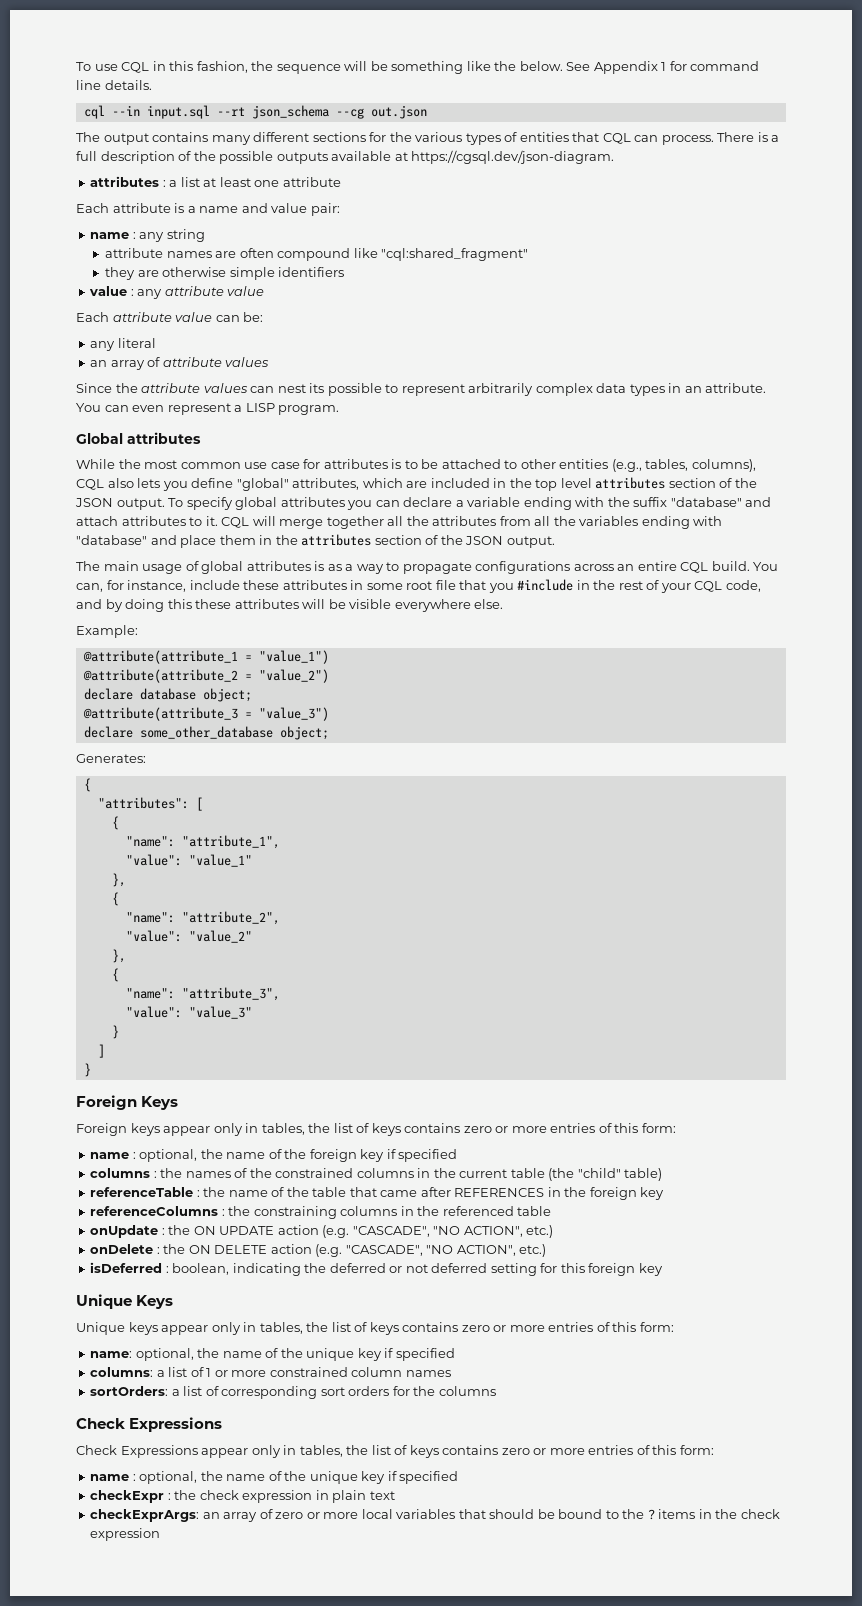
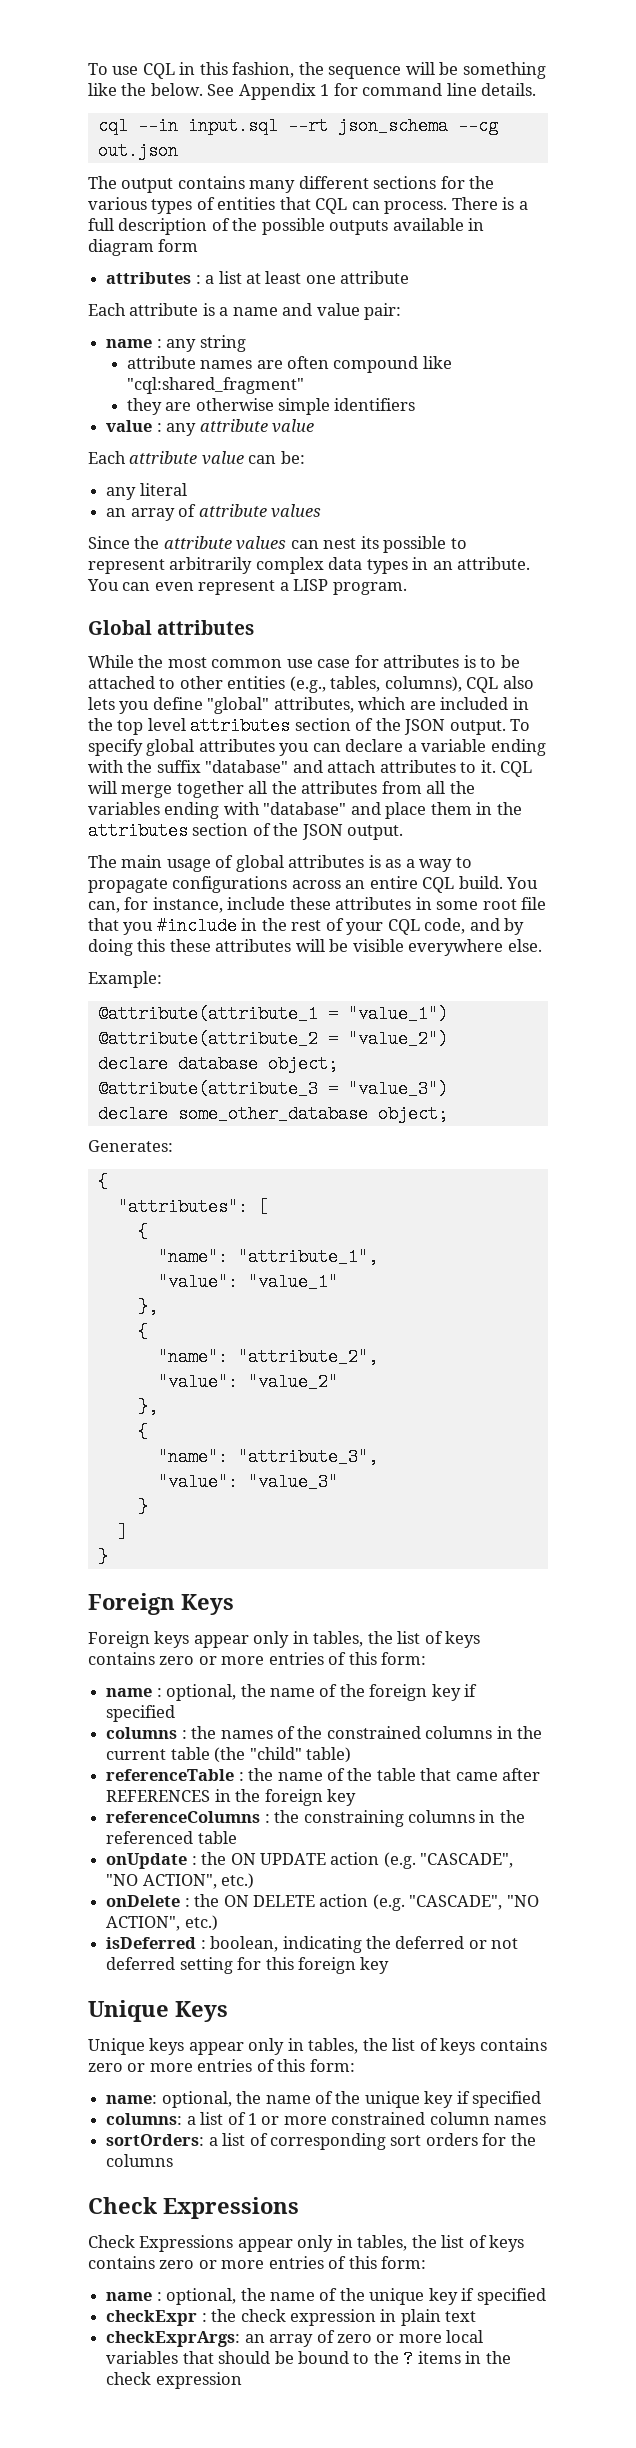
- There is a full description of the possible outputs available at https://cgsql.dev/json-diagram.
+ There is a full description of the possible outputs available in diagram form

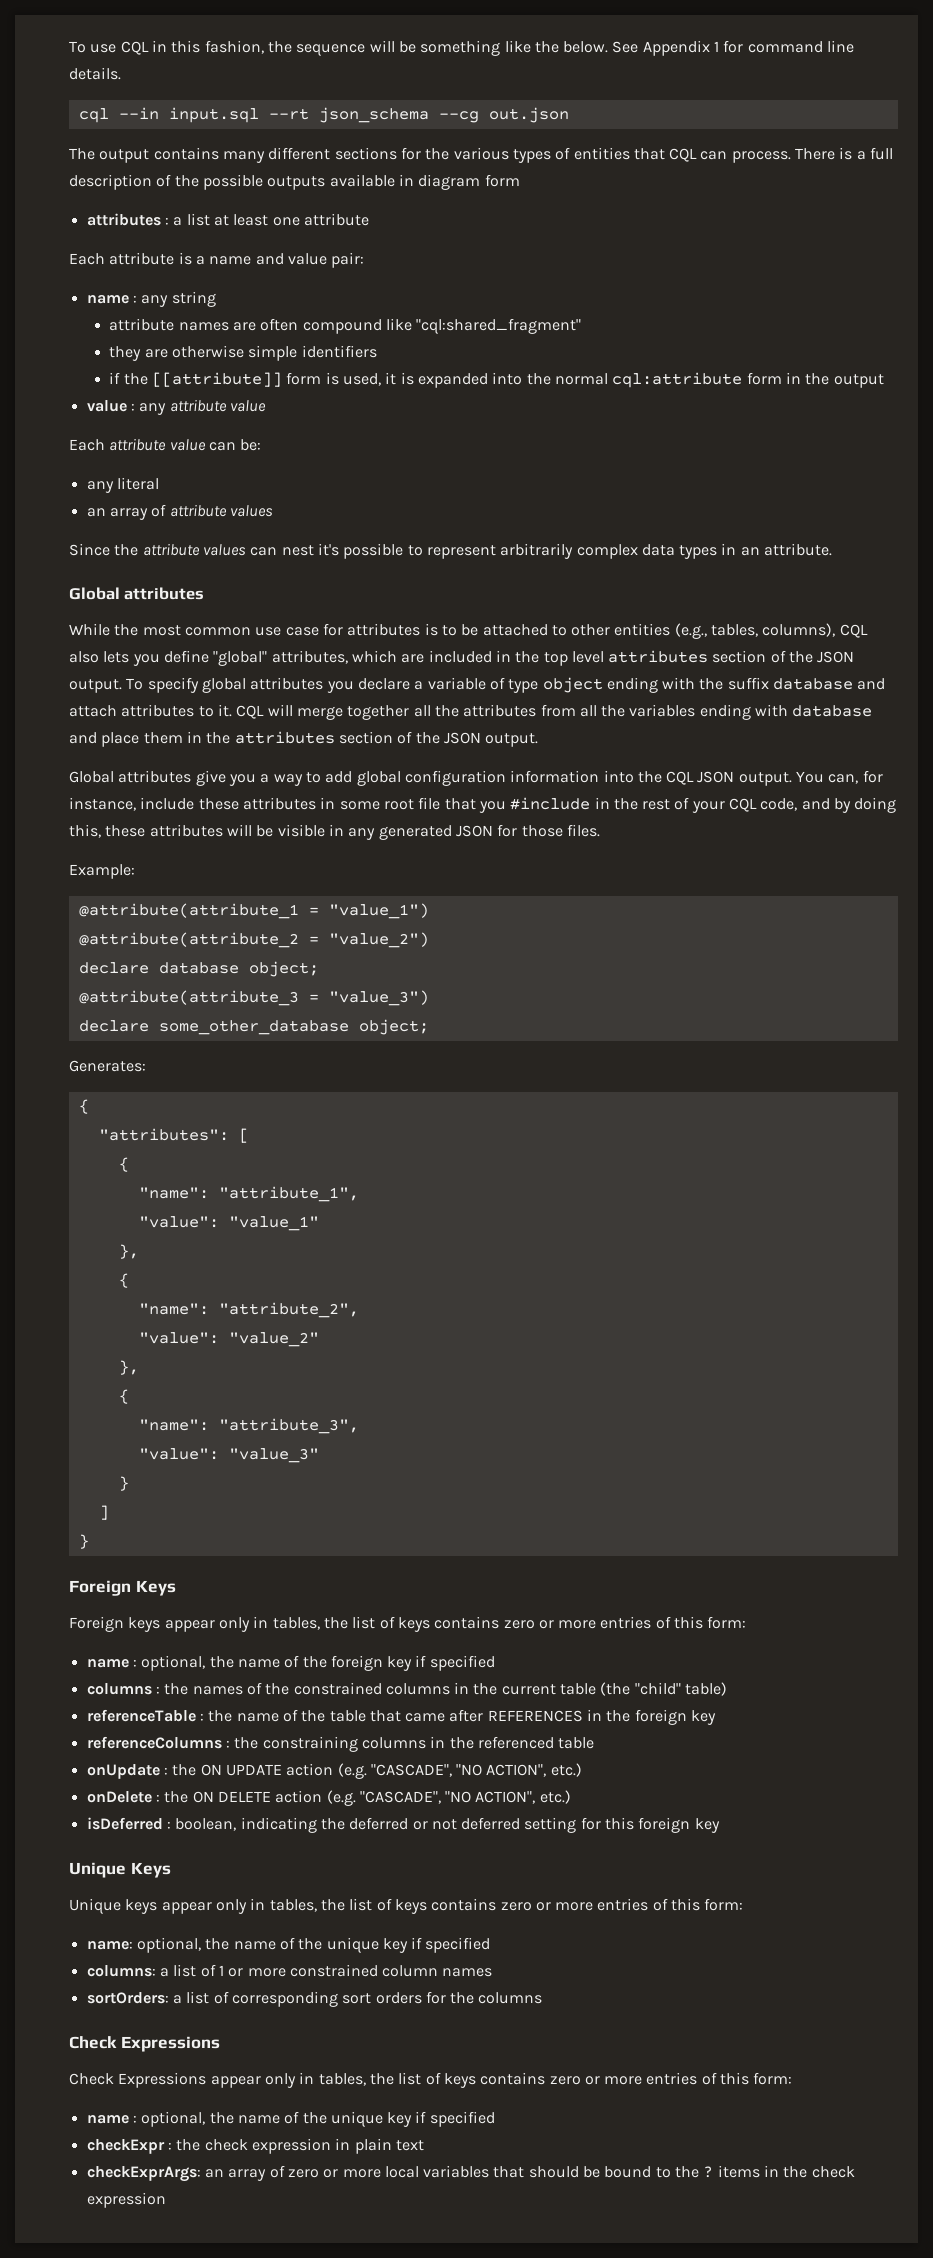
+ if the [[attribute]] form is used, it is expanded into the normal cql:attribute form in the output
- Since the attribute values can nest its possible to represent arbitrarily complex data types in an attribute. You can even represent a LISP program.
+ Since the attribute values can nest it's possible to represent arbitrarily complex data types in an attribute.
- To specify global attributes you can declare a variable ending with the suffix "database" and attach attributes to it.
+ To specify global attributes you declare a variable of type object ending with the suffix database and attach attributes to it.
- CQL will merge together all the attributes from all the variables ending with "database" and place them in the attributes section of the JSON output.
+ CQL will merge together all the attributes from all the variables ending with database and place them in the attributes section of the JSON output.
- The main usage of global attributes is as a way to propagate configurations across an entire CQL build.
+ Global attributes give you a way to add global configuration information into the CQL JSON output.
- You can, for instance, include these attributes in some root file that you #include in the rest of your CQL code, and by doing this these attributes will be visible everywhere else.
+ You can, for instance, include these attributes in some root file that you #include in the rest of your CQL code, and by doing this, these attributes will be visible in any generated JSON for those files.

